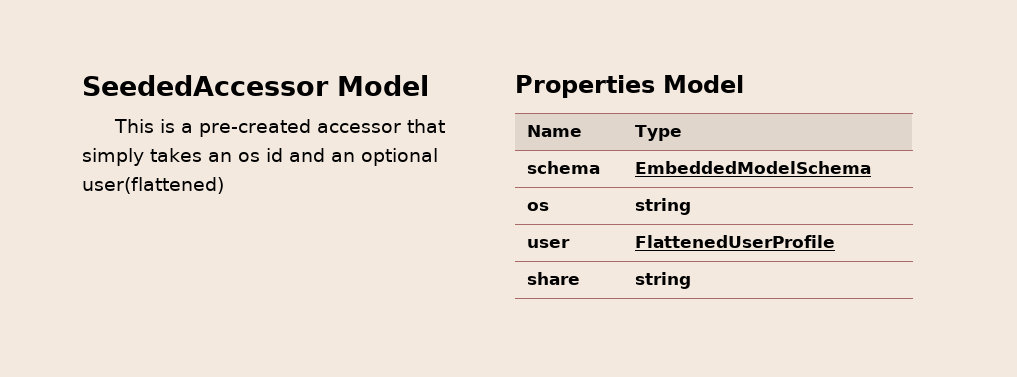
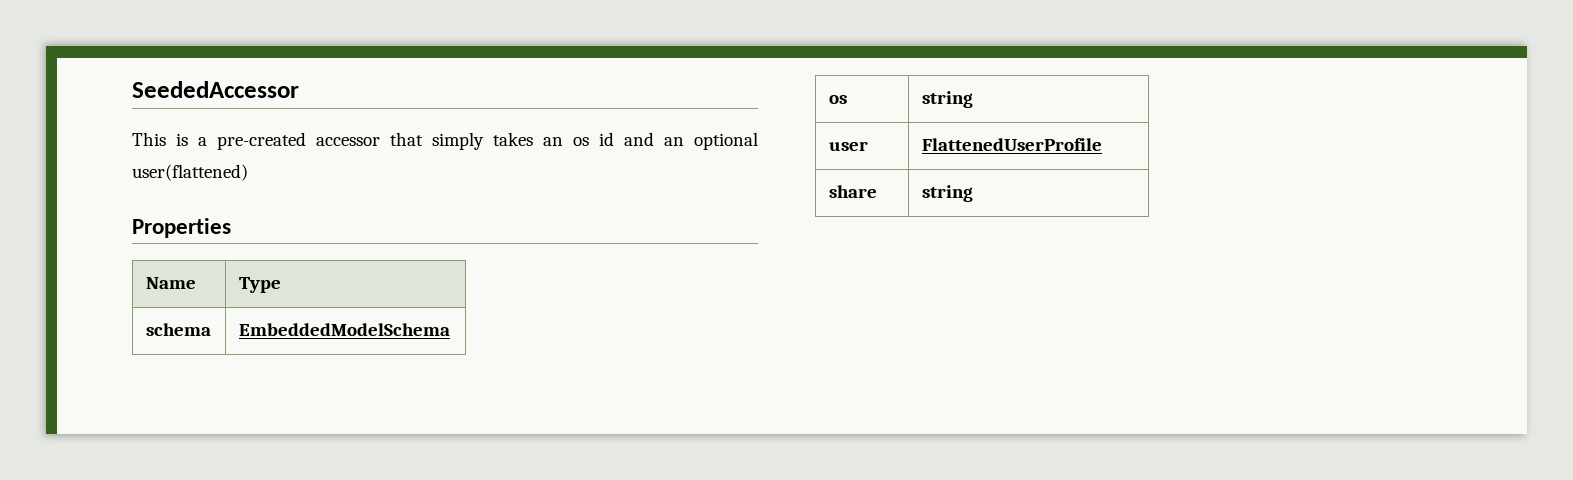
- SeededAccessor Model
+ SeededAccessor
- Properties Model
+ Properties

